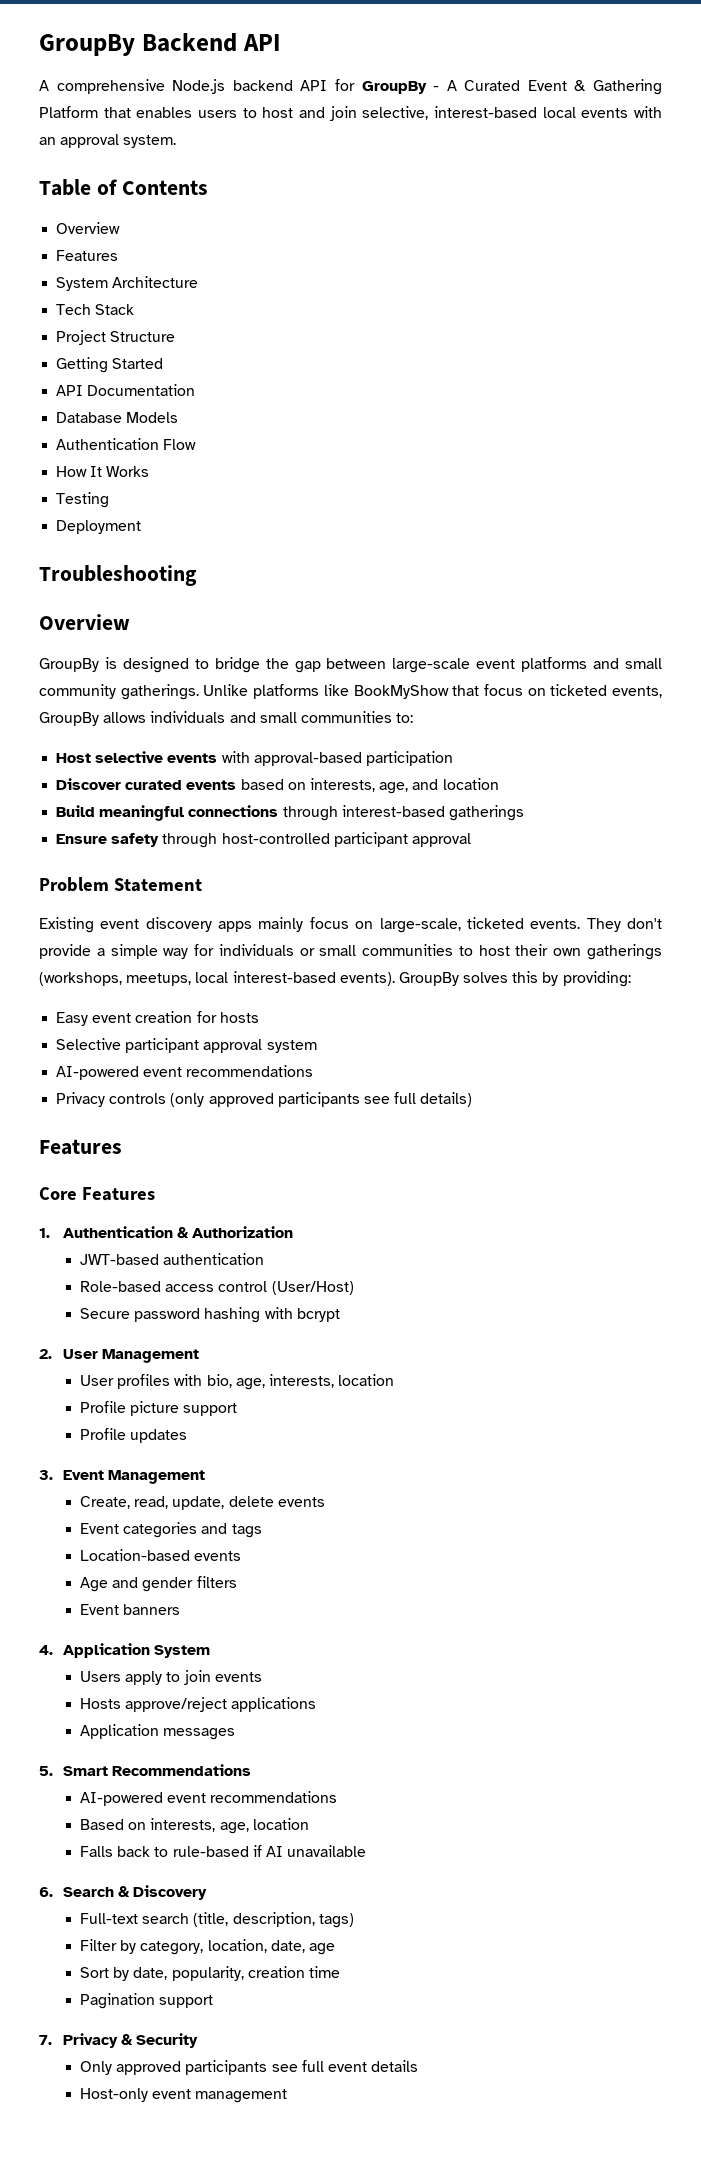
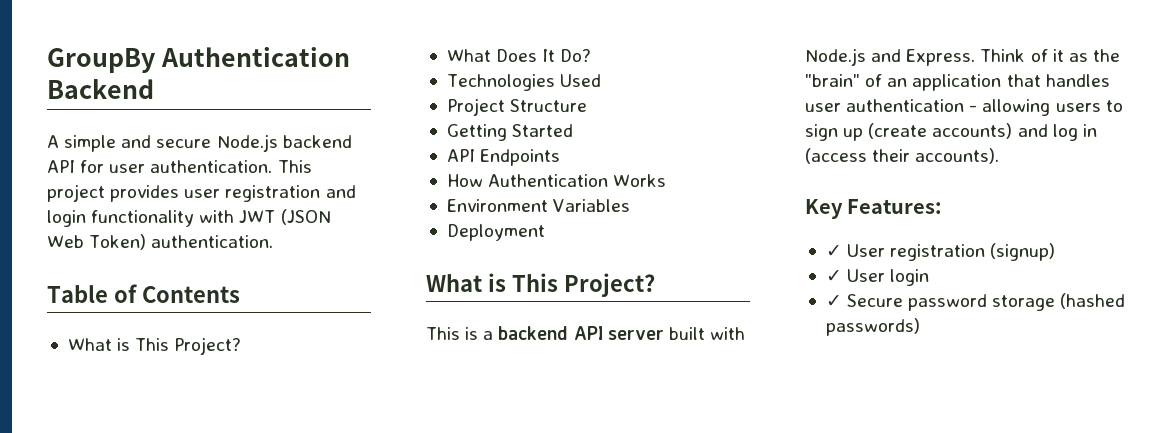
- GroupBy Backend API
- A comprehensive Node.js backend API for GroupBy - A Curated Event & Gathering Platform that enables users to host and join selective, interest-based local events with an approval system.
+ GroupBy Authentication Backend
+ A simple and secure Node.js backend API for user authentication. This project provides user registration and login functionality with JWT (JSON Web Token) authentication.
  Table of Contents
- Overview
- Features
- System Architecture
- Tech Stack
+ What is This Project?
+ What Does It Do?
+ Technologies Used
- API Documentation
- Database Models
- Authentication Flow
+ API Endpoints
- How It Works
+ How Authentication Works
- Testing
+ Environment Variables
  Deployment
- Troubleshooting
- Overview
- GroupBy is designed to bridge the gap between large-scale event platforms and small community gatherings. Unlike platforms like BookMyShow that focus on ticketed events, GroupBy allows individuals and small communities to:
- Host selective events with approval-based participation
- Discover curated events based on interests, age, and location
- Build meaningful connections through interest-based gatherings
- Ensure safety through host-controlled participant approval
- Problem Statement
- Existing event discovery apps mainly focus on large-scale, ticketed events. They don't provide a simple way for individuals or small communities to host their own gatherings (workshops, meetups, local interest-based events). GroupBy solves this by providing:
- Easy event creation for hosts
- Selective participant approval system
- AI-powered event recommendations
- Privacy controls (only approved participants see full details)
- Features
- Core Features
- 1. Authentication & Authorization
- JWT-based authentication
- Role-based access control (User/Host)
- Secure password hashing with bcrypt
- 2. User Management
- User profiles with bio, age, interests, location
- Profile picture support
- Profile updates
- 3. Event Management
- Create, read, update, delete events
- Event categories and tags
- Location-based events
- Age and gender filters
- Event banners
- 4. Application System
- Users apply to join events
- Hosts approve/reject applications
- Application messages
- 5. Smart Recommendations
- AI-powered event recommendations
- Based on interests, age, location
- Falls back to rule-based if AI unavailable
- 6. Search & Discovery
- Full-text search (title, description, tags)
- Filter by category, location, date, age
- Sort by date, popularity, creation time
- Pagination support
- 7. Privacy & Security
- Only approved participants see full event details
- Host-only event management
+ What is This Project?
+ This is a backend API server built with Node.js and Express. Think of it as the "brain" of an application that handles user authentication - allowing users to sign up (create accounts) and log in (access their accounts).
+ Key Features:
+ ✓ User registration (signup)
+ ✓ User login
+ ✓ Secure password storage (hashed passwords)

